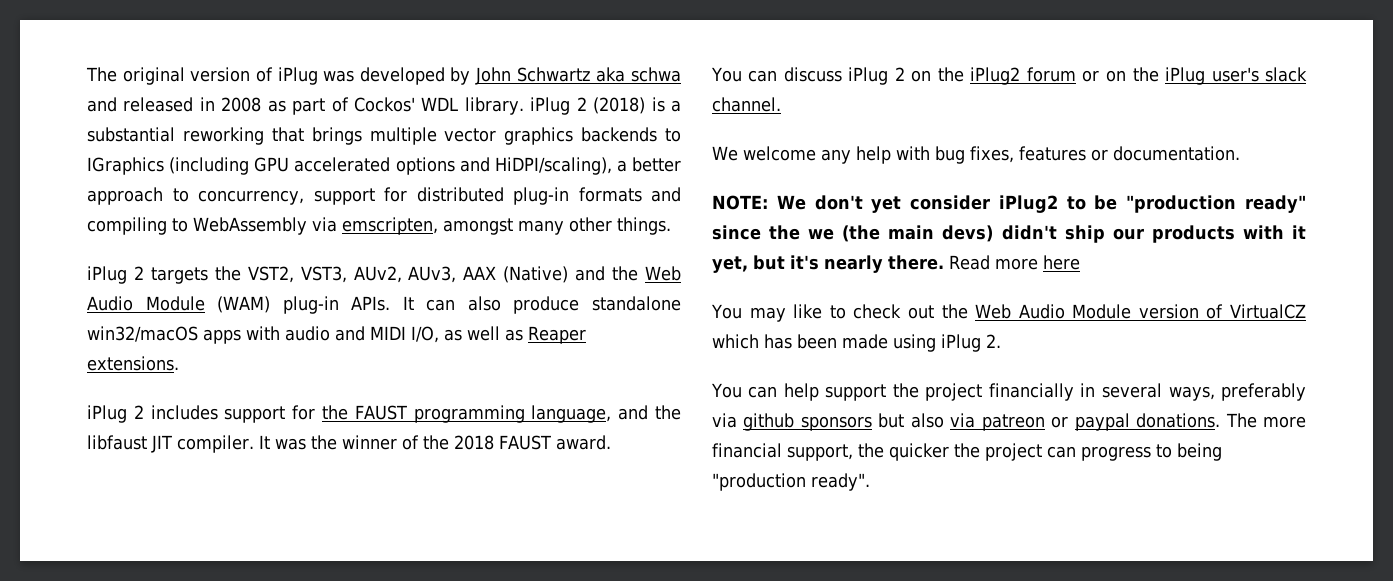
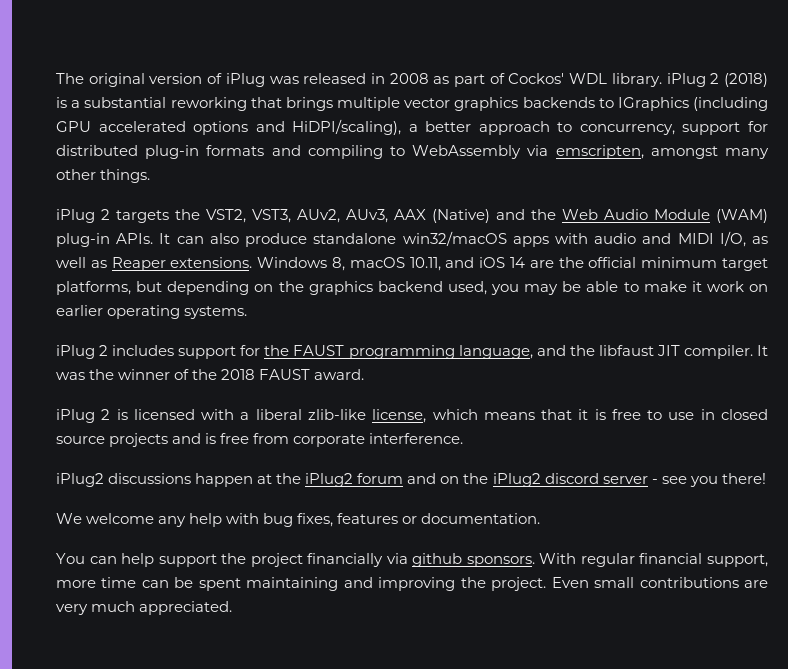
- The original version of iPlug was developed by John Schwartz aka schwa and released in 2008 as part of Cockos' WDL library. iPlug 2 (2018) is a substantial reworking that brings multiple vector graphics backends to IGraphics (including GPU accelerated options and HiDPI/scaling), a better approach to concurrency, support for distributed plug-in formats and compiling to WebAssembly via emscripten, amongst many other things.
+ The original version of iPlug was released in 2008 as part of Cockos' WDL library. iPlug 2 (2018) is a substantial reworking that brings multiple vector graphics backends to IGraphics (including GPU accelerated options and HiDPI/scaling), a better approach to concurrency, support for distributed plug-in formats and compiling to WebAssembly via emscripten, amongst many other things.
+ Windows 8, macOS 10.11, and iOS 14 are the official minimum target platforms, but depending on the graphics backend used, you may be able to make it work on earlier operating systems.
- You can discuss iPlug 2 on the iPlug2 forum or on the iPlug user's slack channel.
+ iPlug 2 is licensed with a liberal zlib-like license, which means that it is free to use in closed source projects and is free from corporate interference.
+ iPlug2 discussions happen at the iPlug2 forum and on the iPlug2 discord server - see you there!
- NOTE: We don't yet consider iPlug2 to be "production ready" since the we (the main devs) didn't ship our products with it yet, but it's nearly there. Read more here
- You may like to check out the Web Audio Module version of VirtualCZ which has been made using iPlug 2.
- You can help support the project financially in several ways, preferably via github sponsors but also via patreon or paypal donations. The more financial support, the quicker the project can progress to being "production ready".
+ You can help support the project financially via github sponsors. With regular financial support, more time can be spent maintaining and improving the project. Even small contributions are very much appreciated.

